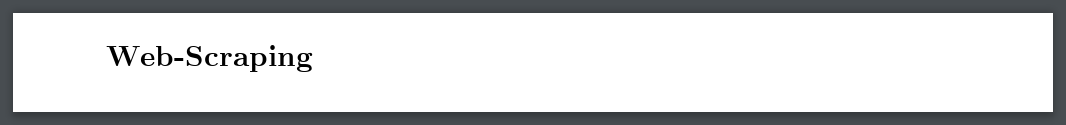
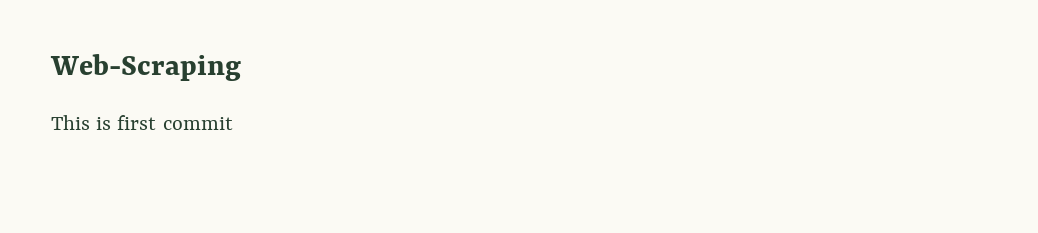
+ This is first commit

